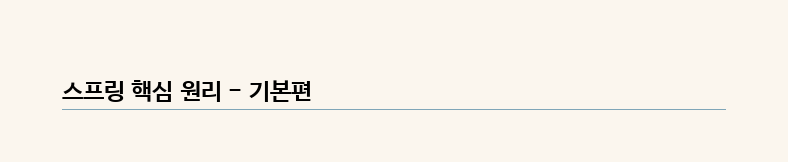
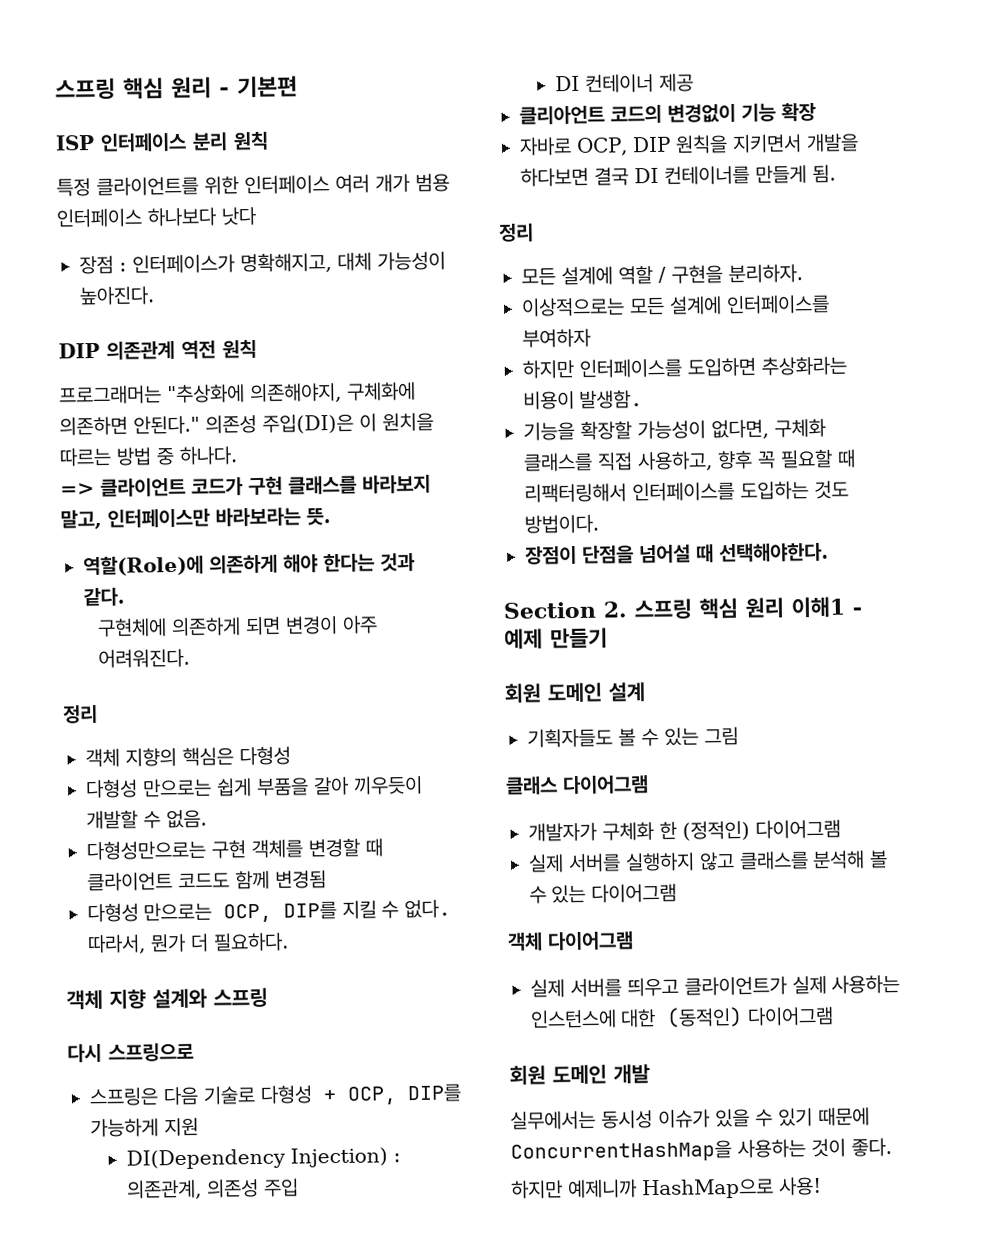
+ ISP 인터페이스 분리 원칙
+ 특정 클라이언트를 위한 인터페이스 여러 개가 범용 인터페이스 하나보다 낫다
+ 장점 : 인터페이스가 명확해지고, 대체 가능성이 높아진다.
+ DIP 의존관계 역전 원칙
+ 프로그래머는 "추상화에 의존해야지, 구체화에 의존하면 안된다." 의존성 주입(DI)은 이 원치을 따르는 방법 중 하나다.
+ => 클라이언트 코드가 구현 클래스를 바라보지 말고, 인터페이스만 바라보라는 뜻.
+ 역할(Role)에 의존하게 해야 한다는 것과 같다.
+ 구현체에 의존하게 되면 변경이 아주 어려워진다.
+ 정리
+ 객체 지향의 핵심은 다형성
+ 다형성 만으로는 쉽게 부품을 갈아 끼우듯이 개발할 수 없음.
+ 다형성만으로는 구현 객체를 변경할 때 클라이언트 코드도 함께 변경됨
+ 다형성 만으로는 OCP, DIP를 지킬 수 없다. 따라서, 뭔가 더 필요하다.
+ 객체 지향 설계와 스프링
+ 다시 스프링으로
+ 스프링은 다음 기술로 다형성 + OCP, DIP를 가능하게 지원
+ DI(Dependency Injection) : 의존관계, 의존성 주입
+ DI 컨테이너 제공
+ 클리아언트 코드의 변경없이 기능 확장
+ 자바로 OCP, DIP 원칙을 지키면서 개발을 하다보면 결국 DI 컨테이너를 만들게 됨.
+ 정리
+ 모든 설계에 역할 / 구현을 분리하자.
+ 이상적으로는 모든 설계에 인터페이스를 부여하자
+ 하지만 인터페이스를 도입하면 추상화라는 비용이 발생함.
+ 기능을 확장할 가능성이 없다면, 구체화 클래스를 직접 사용하고, 향후 꼭 필요할 때 리팩터링해서 인터페이스를 도입하는 것도 방법이다.
+ 장점이 단점을 넘어설 때 선택해야한다.
+ Section 2. 스프링 핵심 원리 이해1 - 예제 만들기
+ 회원 도메인 설계
+ 기획자들도 볼 수 있는 그림
+ 클래스 다이어그램
+ 개발자가 구체화 한 (정적인) 다이어그램
+ 실제 서버를 실행하지 않고 클래스를 분석해 볼 수 있는 다이어그램
+ 객체 다이어그램
+ 실제 서버를 띄우고 클라이언트가 실제 사용하는 인스턴스에 대한 (동적인) 다이어그램
+ 회원 도메인 개발
+ 실무에서는 동시성 이슈가 있을 수 있기 때문에 ConcurrentHashMap을 사용하는 것이 좋다.
+ 하지만 예제니까 HashMap으로 사용!

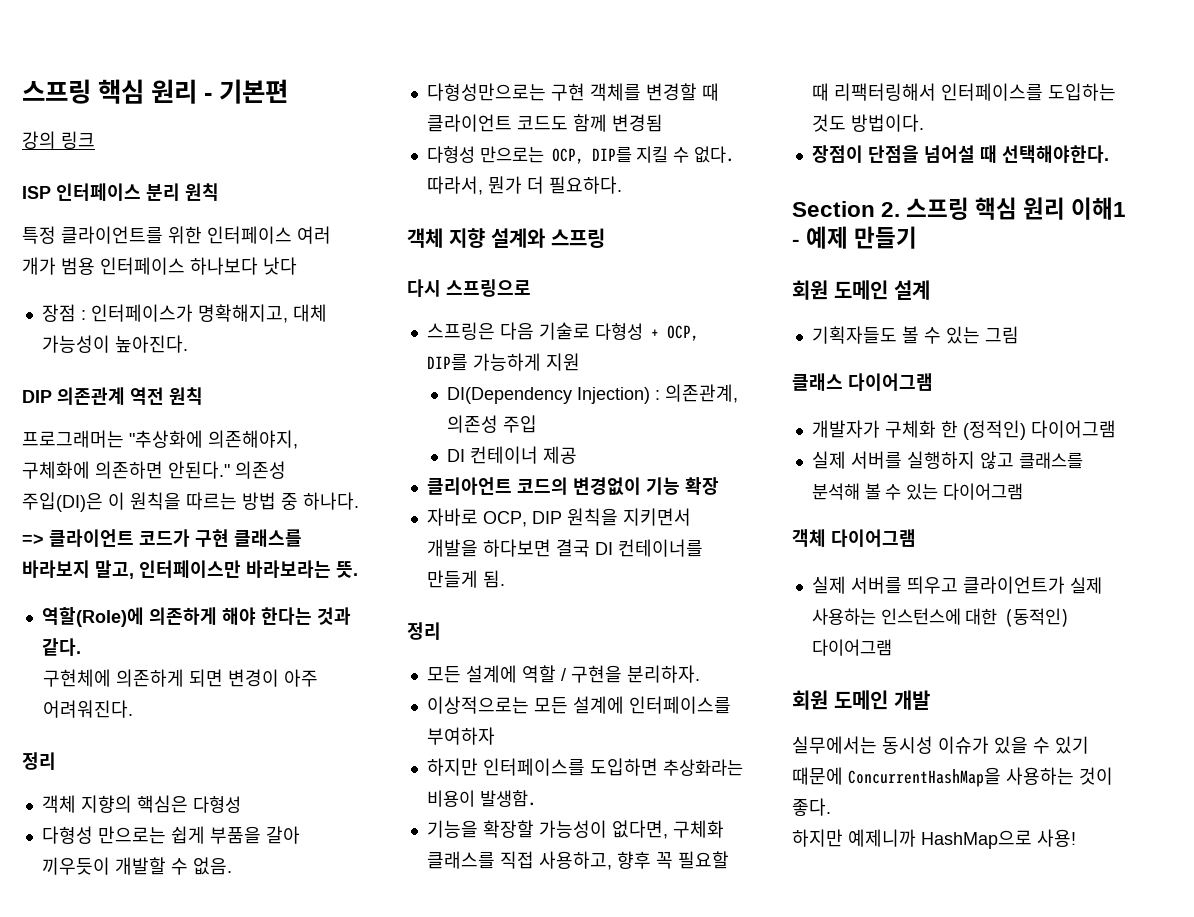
+ 강의 링크
- 의존성 주입(DI)은 이 원치을 따르는 방법 중 하나다.
+ 의존성 주입(DI)은 이 원칙을 따르는 방법 중 하나다.

